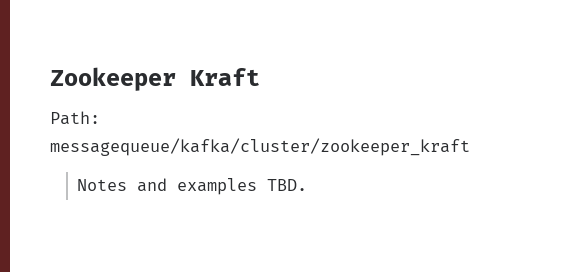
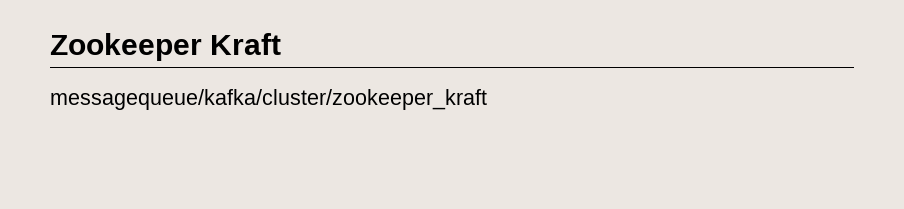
- Path: messagequeue/kafka/cluster/zookeeper_kraft
+ messagequeue/kafka/cluster/zookeeper_kraft
- Notes and examples TBD.

